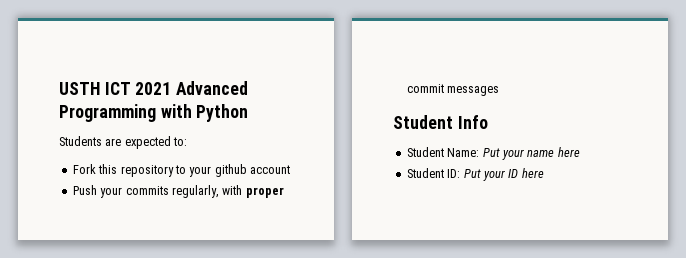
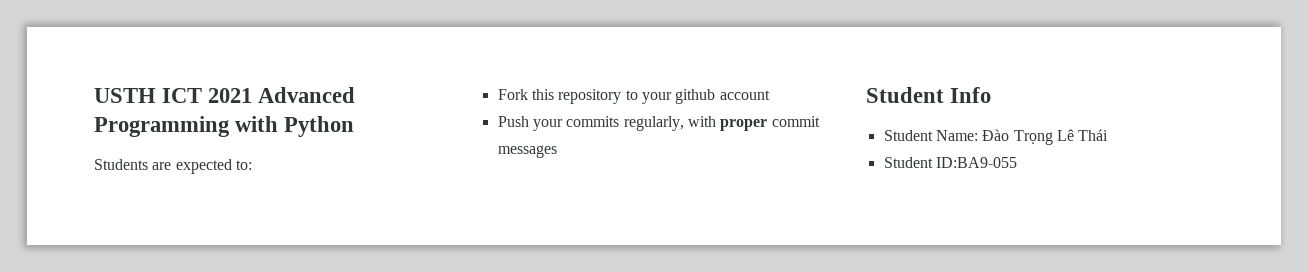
- Student Name: Put your name here
- Student ID: Put your ID here
+ Student Name: Đào Trọng Lê Thái
+ Student ID:BA9-055

